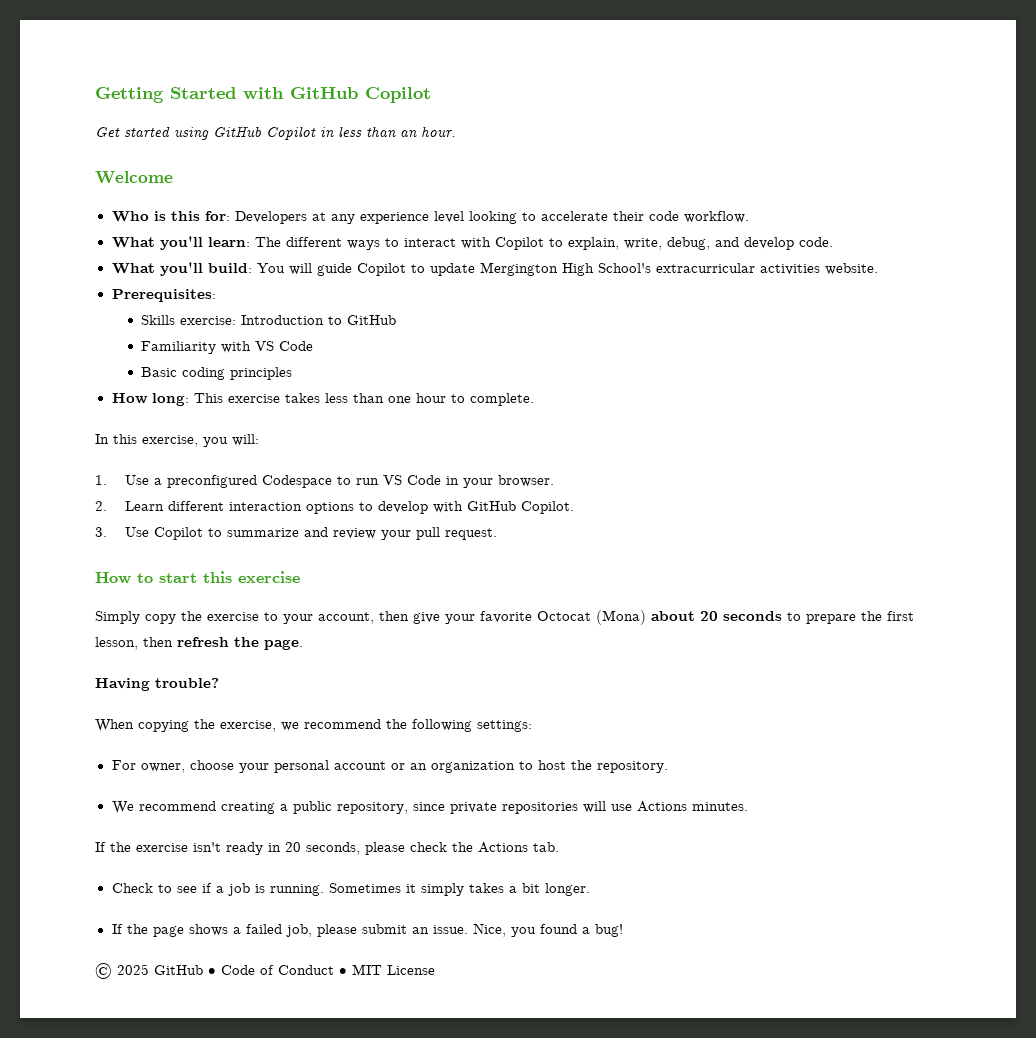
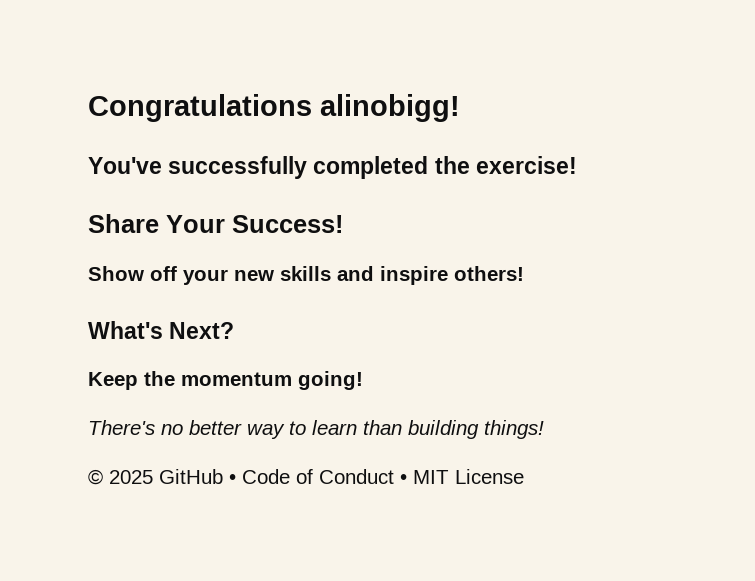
- Getting Started with GitHub Copilot
- Get started using GitHub Copilot in less than an hour.
- Welcome
- Who is this for: Developers at any experience level looking to accelerate their code workflow.
- What you'll learn: The different ways to interact with Copilot to explain, write, debug, and develop code.
- What you'll build: You will guide Copilot to update Mergington High School's extracurricular activities website.
- Prerequisites:
- Skills exercise: Introduction to GitHub
- Familiarity with VS Code
- Basic coding principles
- How long: This exercise takes less than one hour to complete.
- In this exercise, you will:
- 1. Use a preconfigured Codespace to run VS Code in your browser.
- 2. Learn different interaction options to develop with GitHub Copilot.
- 3. Use Copilot to summarize and review your pull request.
- How to start this exercise
- Simply copy the exercise to your account, then give your favorite Octocat (Mona) about 20 seconds to prepare the first lesson, then refresh the page.
- Having trouble?
- When copying the exercise, we recommend the following settings:
- For owner, choose your personal account or an organization to host the repository.
- We recommend creating a public repository, since private repositories will use Actions minutes.
- If the exercise isn't ready in 20 seconds, please check the Actions tab.
- Check to see if a job is running. Sometimes it simply takes a bit longer.
- If the page shows a failed job, please submit an issue. Nice, you found a bug!
+ Congratulations alinobigg!
+ You've successfully completed the exercise!
+ Share Your Success!
+ Show off your new skills and inspire others!
+ What's Next?
+ Keep the momentum going!
+ There's no better way to learn than building things!

